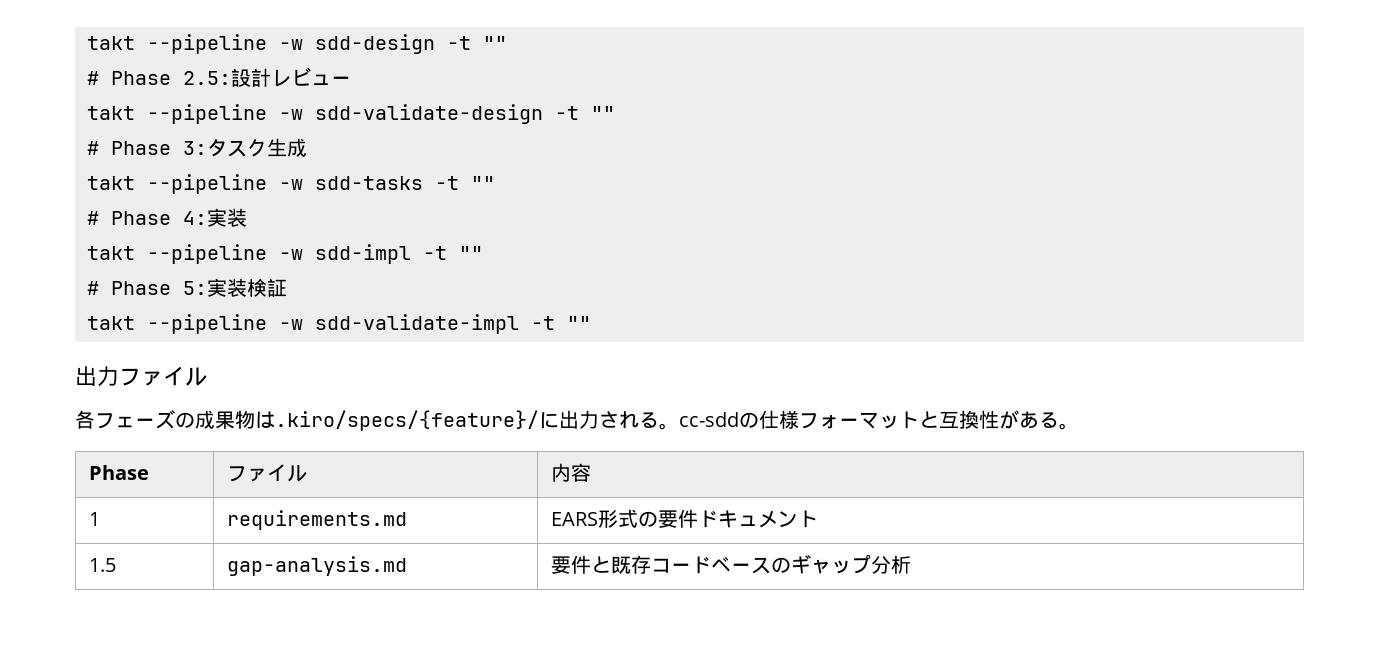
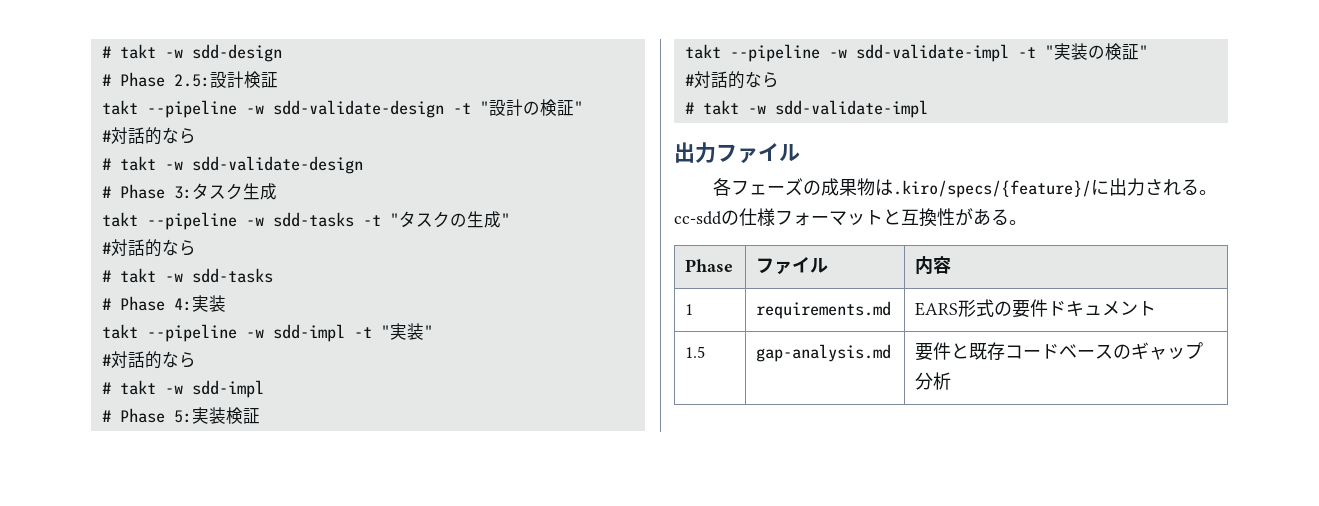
- takt --pipeline -w sdd-design -t ""
+ # takt -w sdd-design
- # Phase 2.5:設計レビュー
+ # Phase 2.5:設計検証
- takt --pipeline -w sdd-validate-design -t ""
+ takt --pipeline -w sdd-validate-design -t "設計の検証"
+ #対話的なら
+ # takt -w sdd-validate-design
- takt --pipeline -w sdd-tasks -t ""
+ takt --pipeline -w sdd-tasks -t "タスクの生成"
+ #対話的なら
+ # takt -w sdd-tasks
- takt --pipeline -w sdd-impl -t ""
+ takt --pipeline -w sdd-impl -t "実装"
+ #対話的なら
+ # takt -w sdd-impl
- takt --pipeline -w sdd-validate-impl -t ""
+ takt --pipeline -w sdd-validate-impl -t "実装の検証"
+ #対話的なら
+ # takt -w sdd-validate-impl

